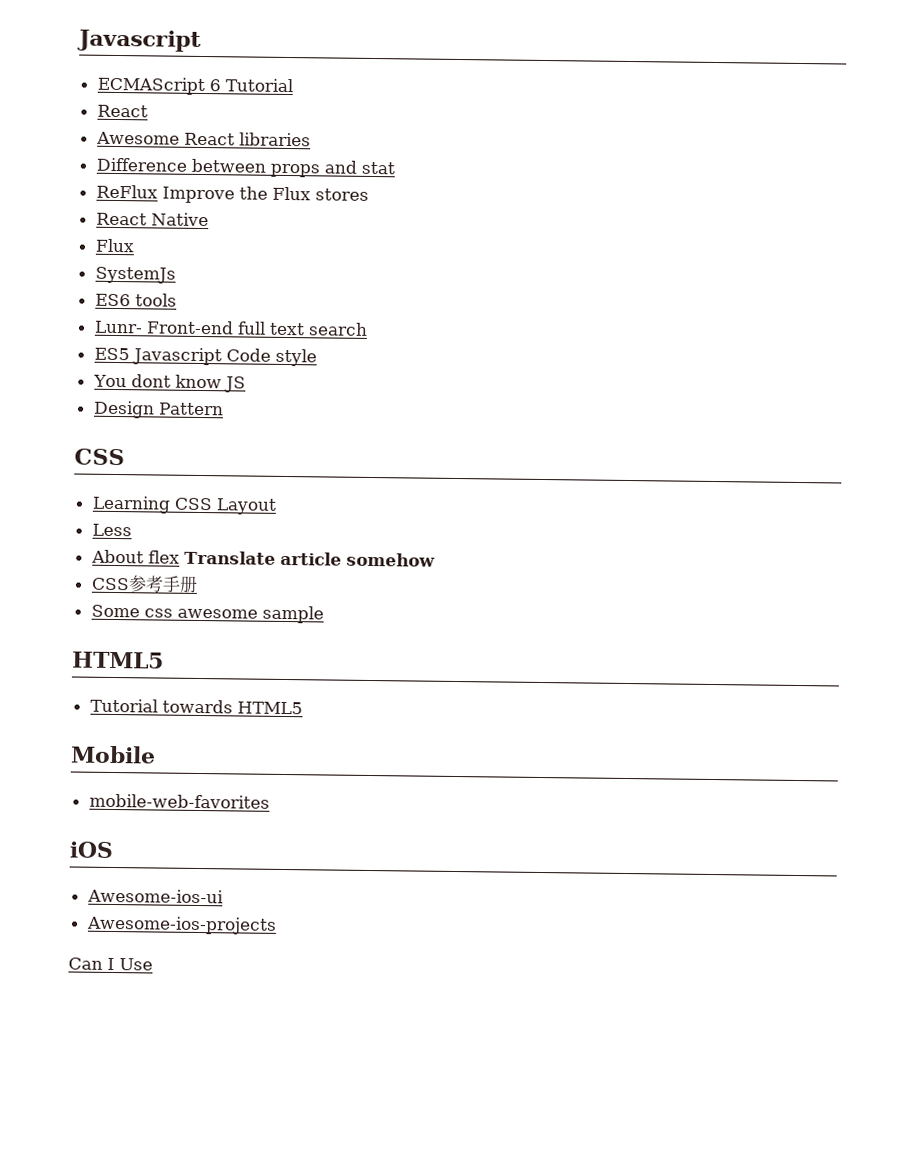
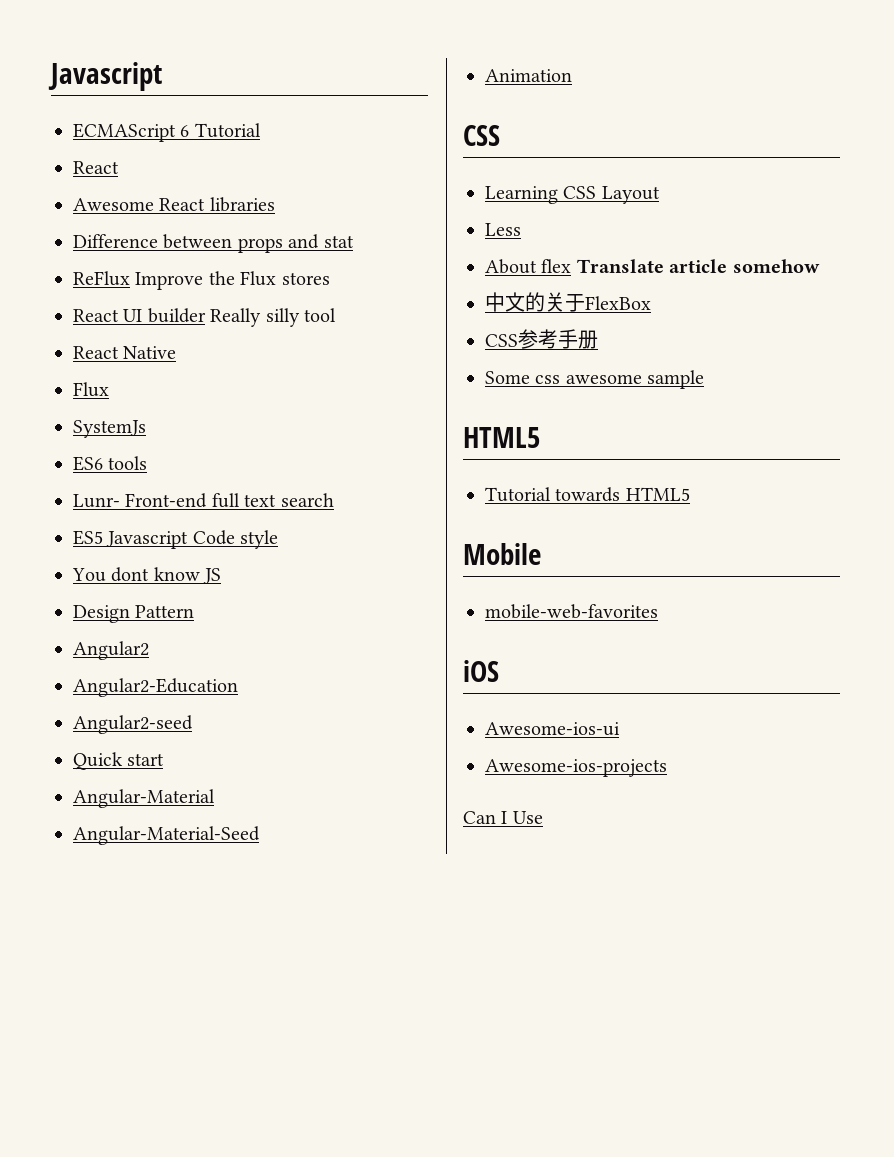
+ React UI builder Really silly tool
+ Angular2
+ Angular2-Education
+ Angular2-seed
+ Quick start
+ Angular-Material
+ Angular-Material-Seed
+ Animation
+ 中文的关于FlexBox

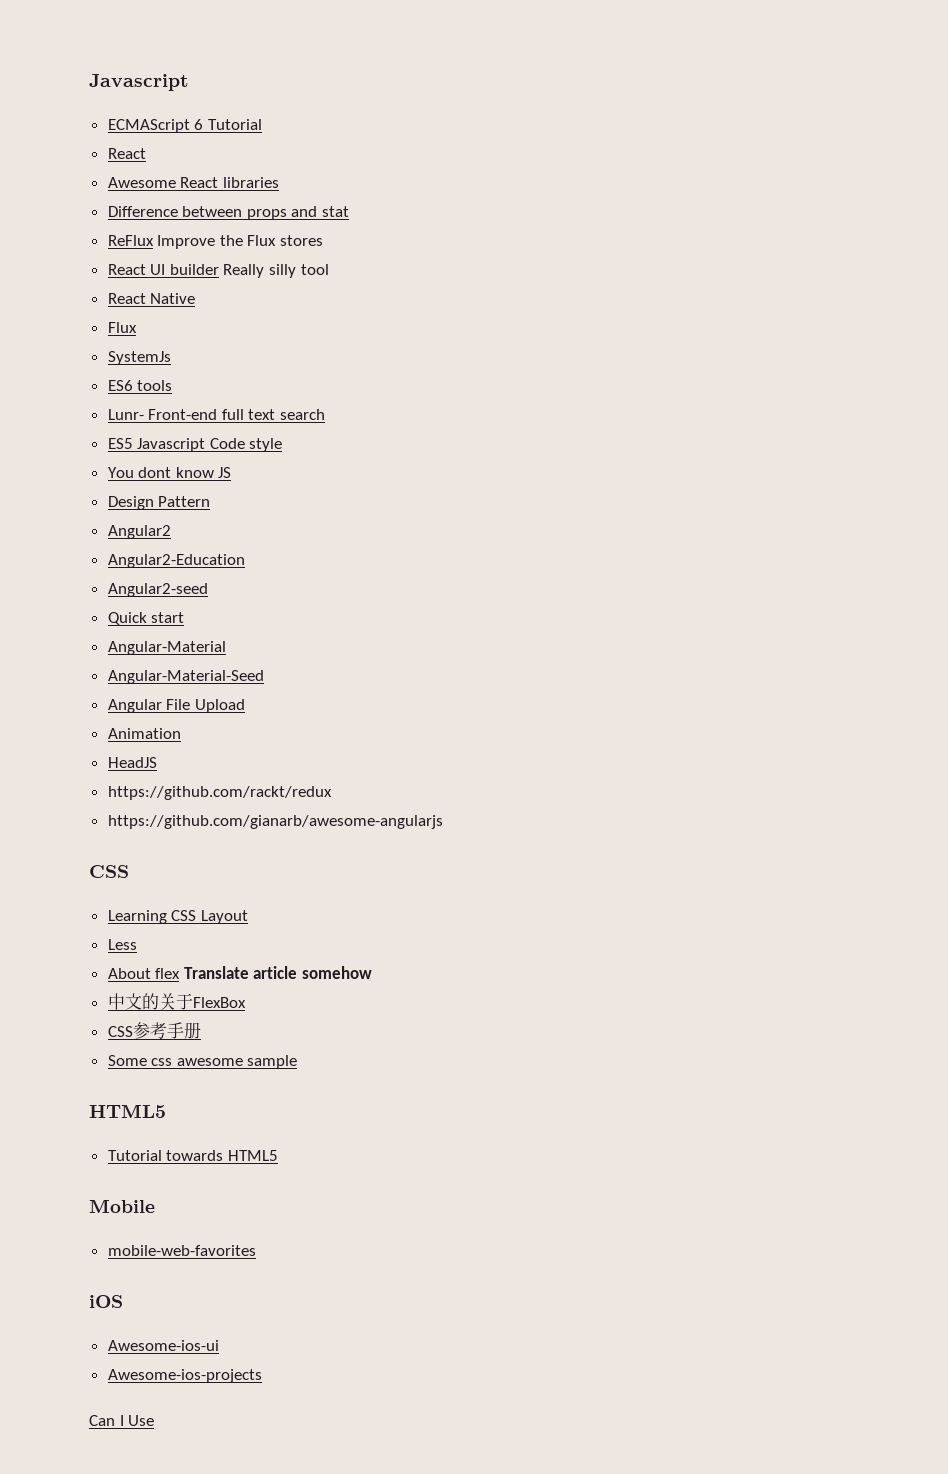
+ Angular File Upload
  Animation
+ HeadJS
+ https://github.com/rackt/redux
+ https://github.com/gianarb/awesome-angularjs

